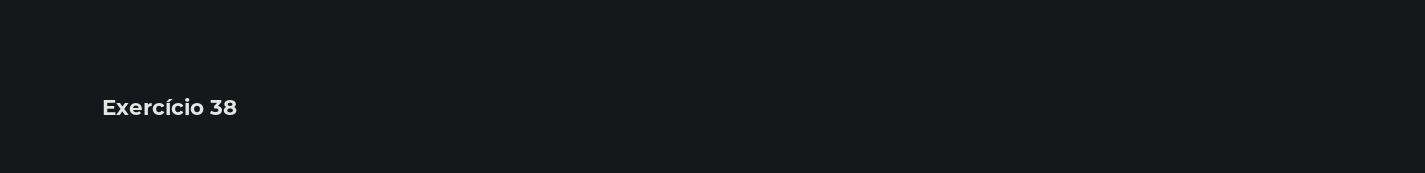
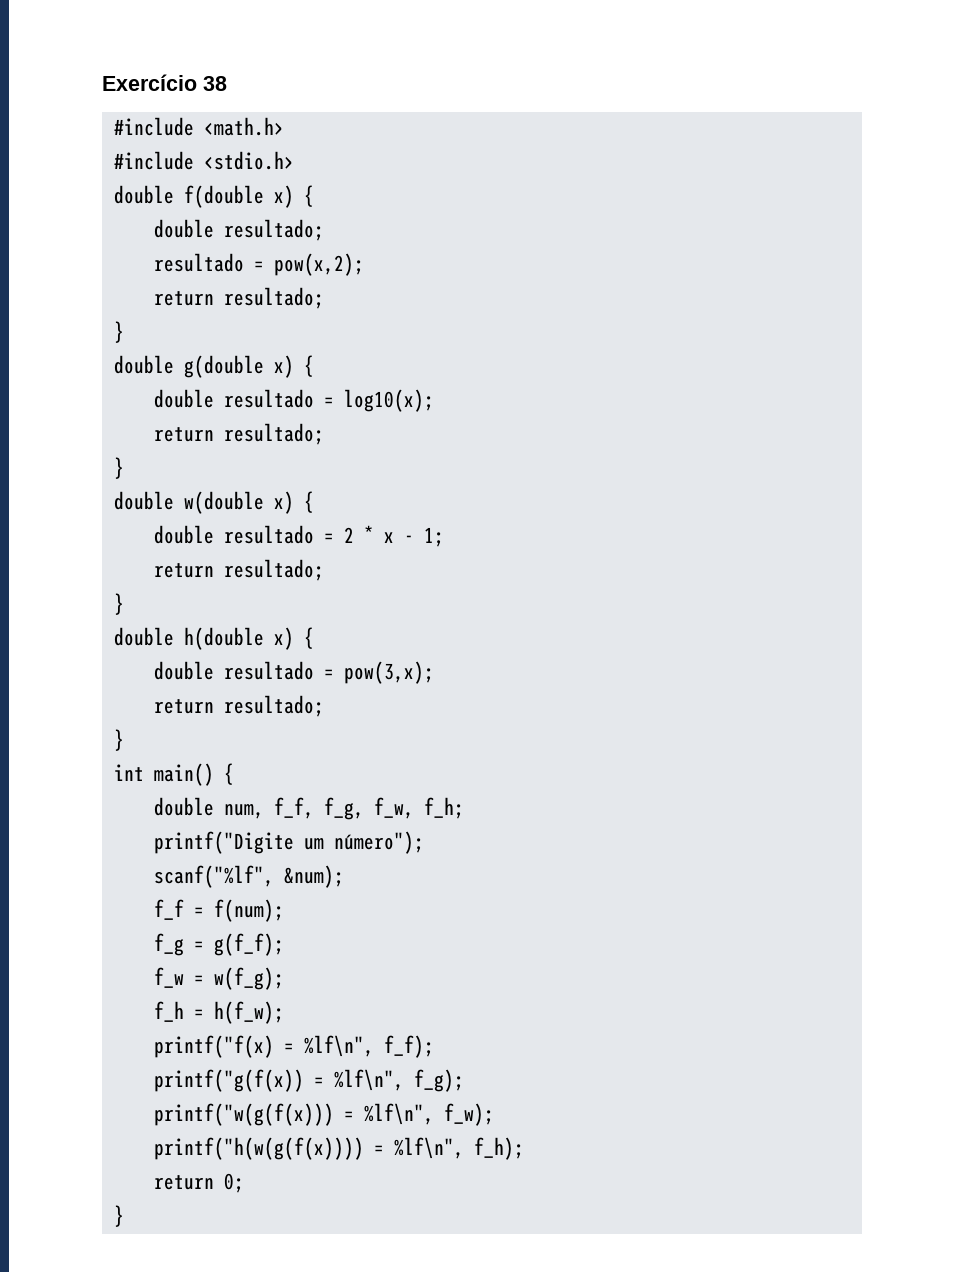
+ #include <math.h>
+ #include <stdio.h>
+ double f(double x) {
+ double resultado;
+ resultado = pow(x,2);
+ return resultado;
+ }
+ double g(double x) {
+ double resultado = log10(x);
+ return resultado;
+ }
+ double w(double x) {
+ double resultado = 2 * x - 1;
+ return resultado;
+ }
+ double h(double x) {
+ double resultado = pow(3,x);
+ return resultado;
+ }
+ int main() {
+ double num, f_f, f_g, f_w, f_h;
+ printf("Digite um número");
+ scanf("%lf", &num);
+ f_f = f(num);
+ f_g = g(f_f);
+ f_w = w(f_g);
+ f_h = h(f_w);
+ printf("f(x) = %lf\n", f_f);
+ printf("g(f(x)) = %lf\n", f_g);
+ printf("w(g(f(x))) = %lf\n", f_w);
+ printf("h(w(g(f(x)))) = %lf\n", f_h);
+ return 0;
+ }

